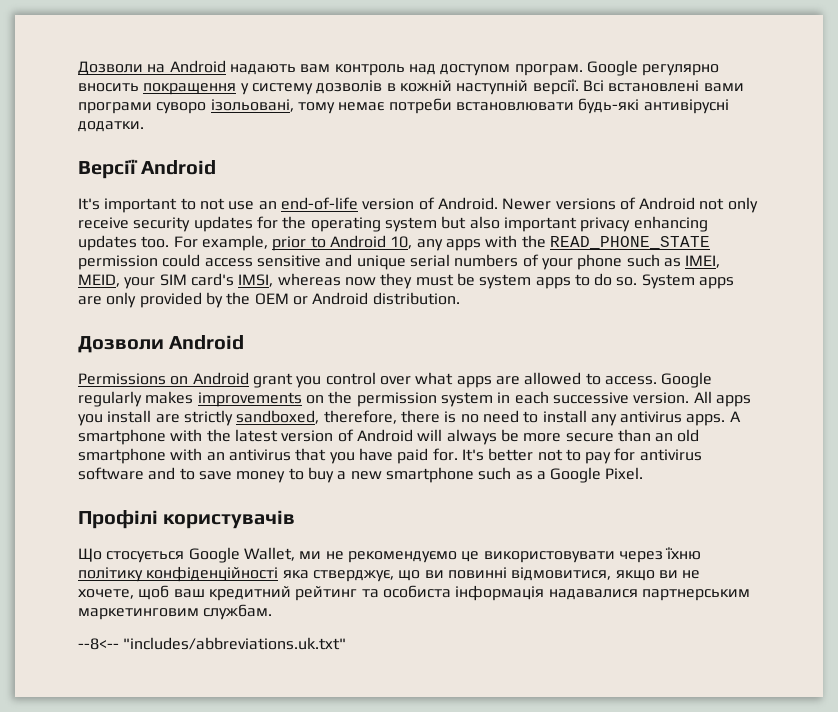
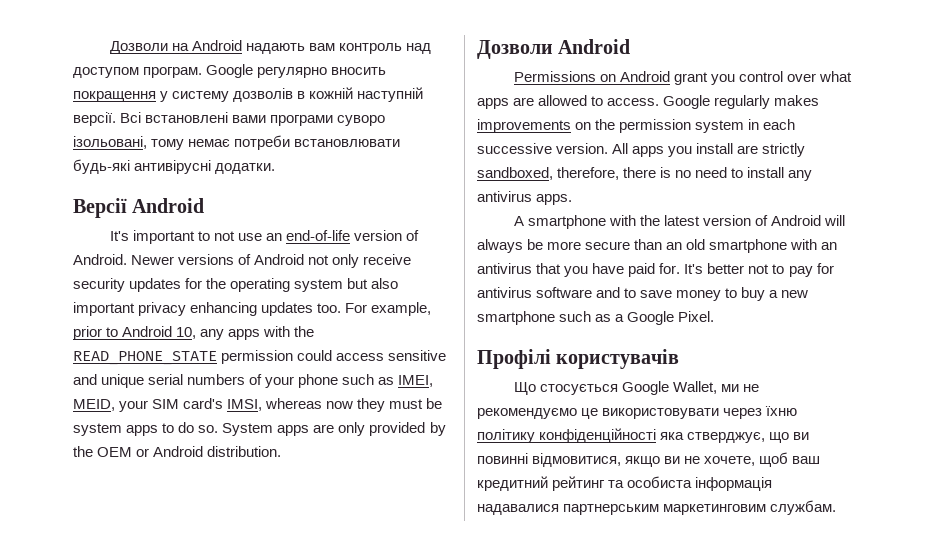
- All apps you install are strictly sandboxed, therefore, there is no need to install any antivirus apps. A smartphone with the latest version of Android will always be more secure than an old smartphone with an antivirus that you have paid for.
+ All apps you install are strictly sandboxed, therefore, there is no need to install any antivirus apps.
+ A smartphone with the latest version of Android will always be more secure than an old smartphone with an antivirus that you have paid for.
- --8<-- "includes/abbreviations.uk.txt"

